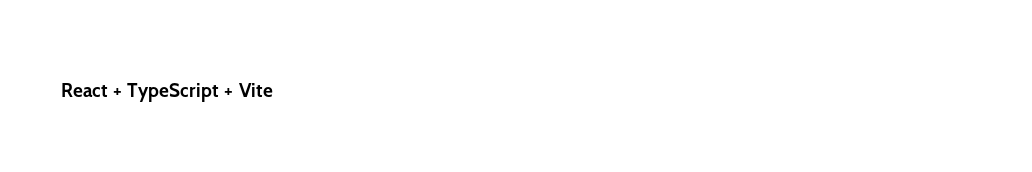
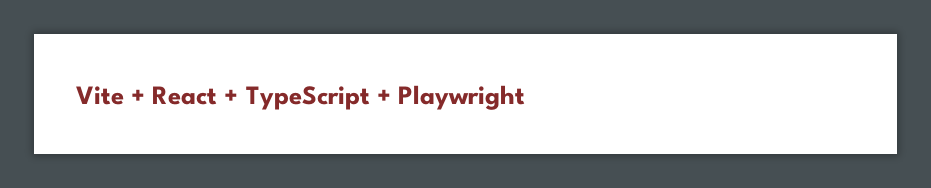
- React + TypeScript + Vite
+ Vite + React + TypeScript + Playwright

